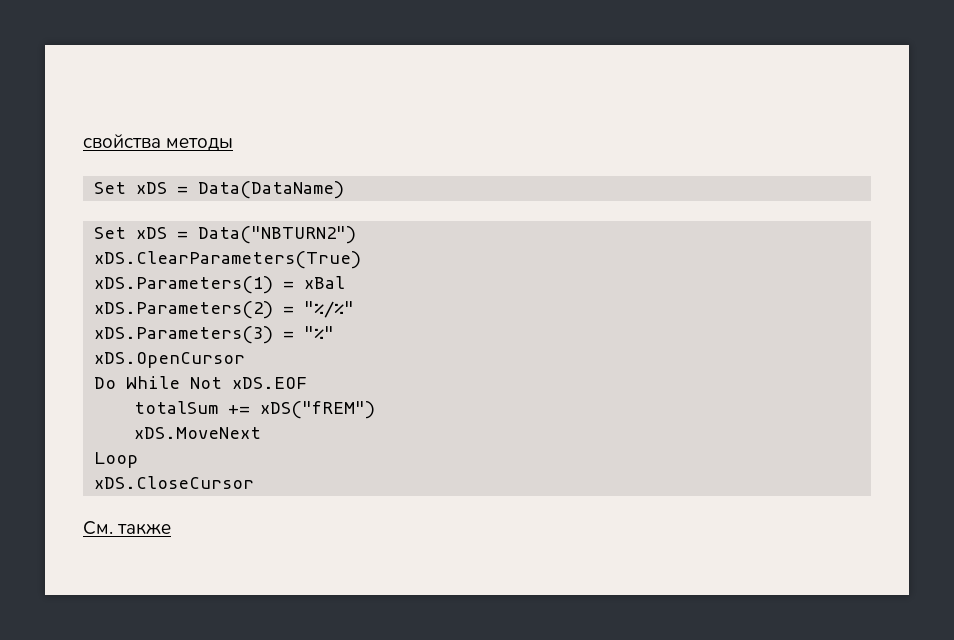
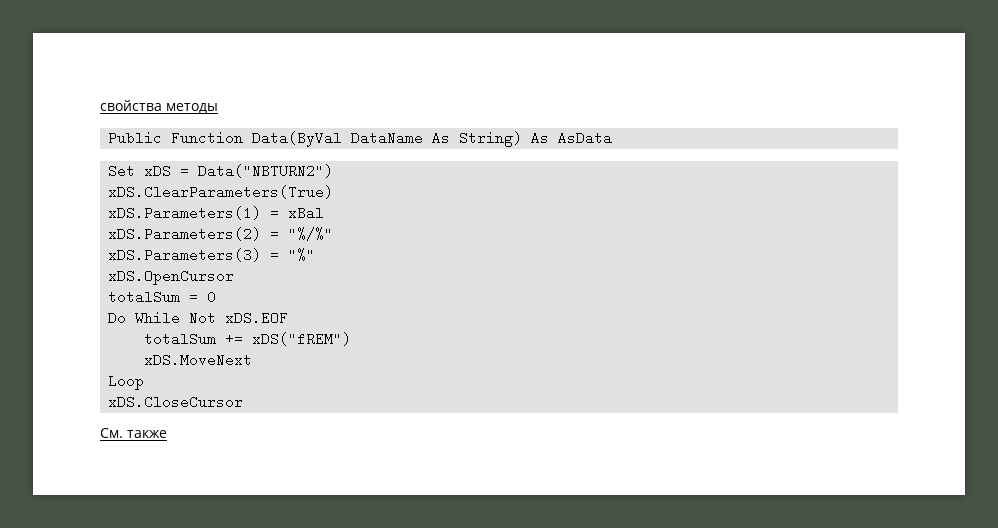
- Set xDS = Data(DataName)
+ Public Function Data(ByVal DataName As String) As AsData
+ totalSum = 0

